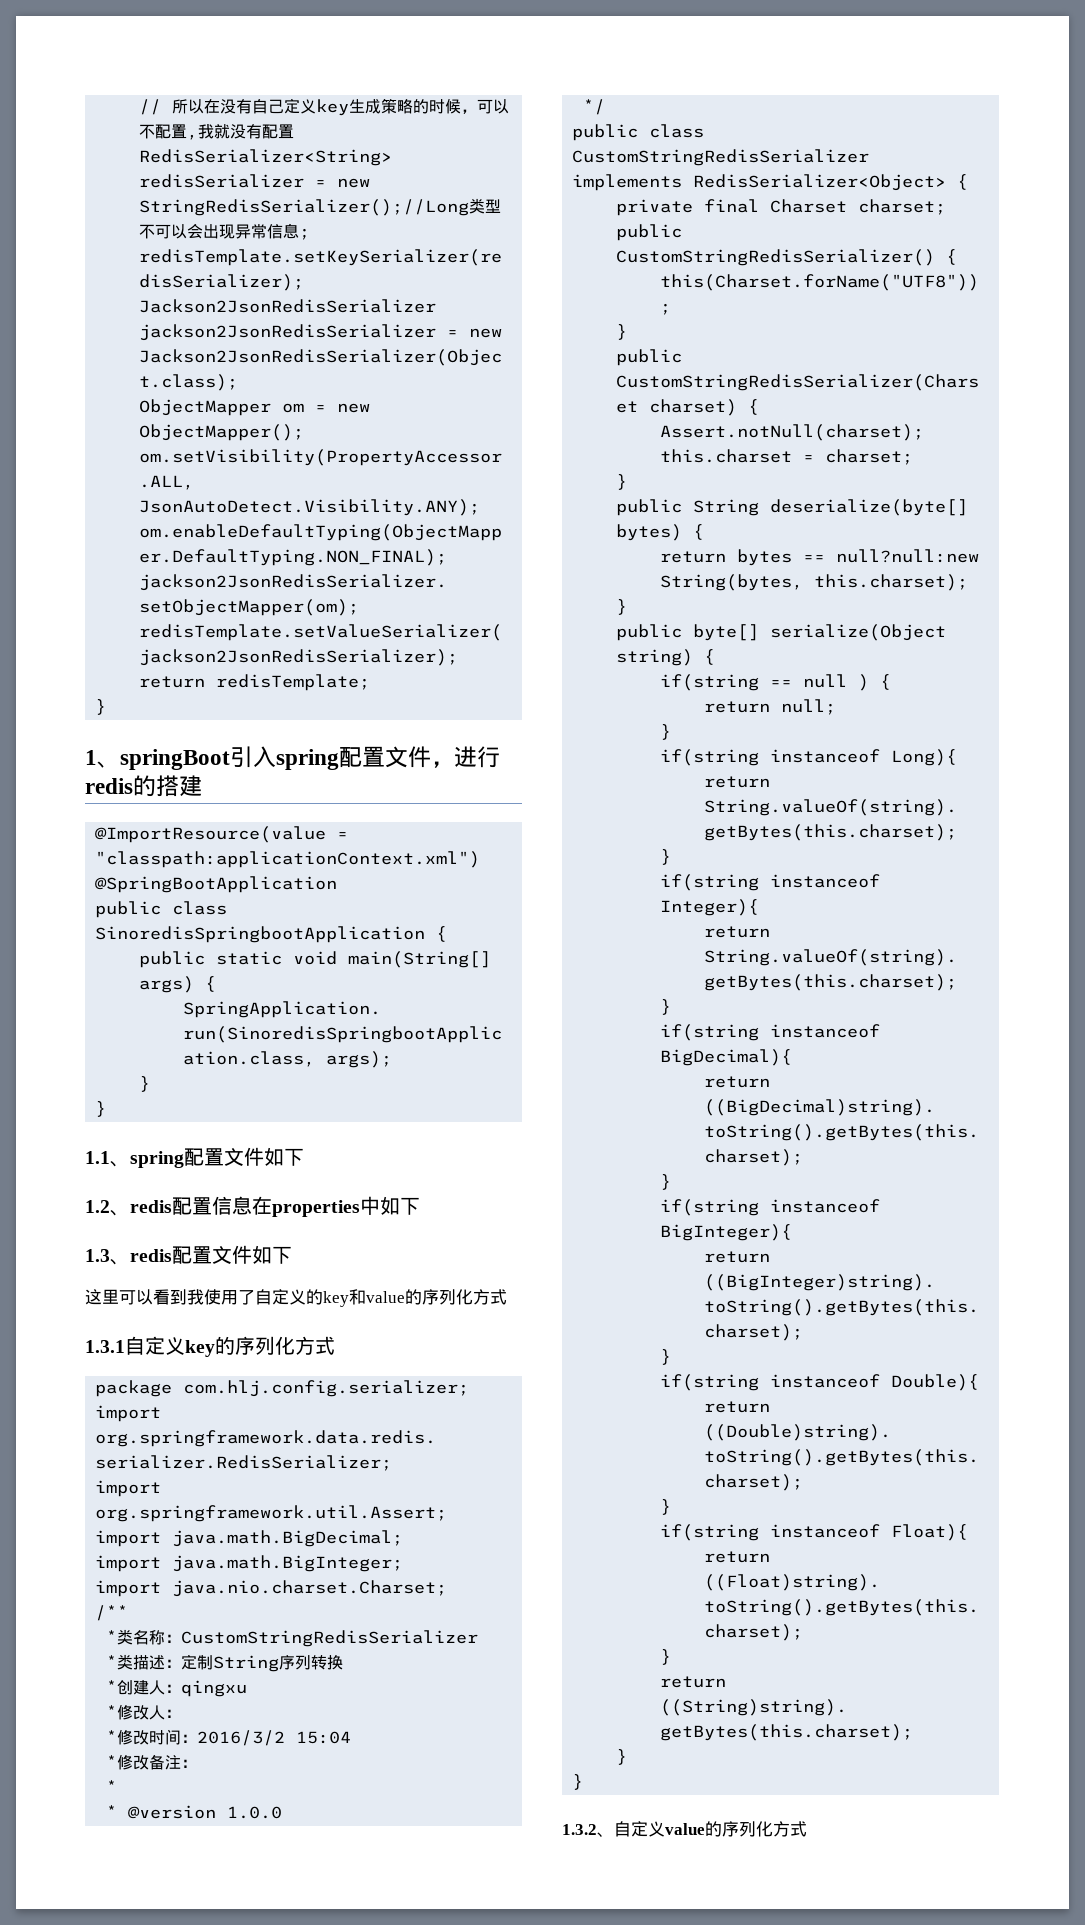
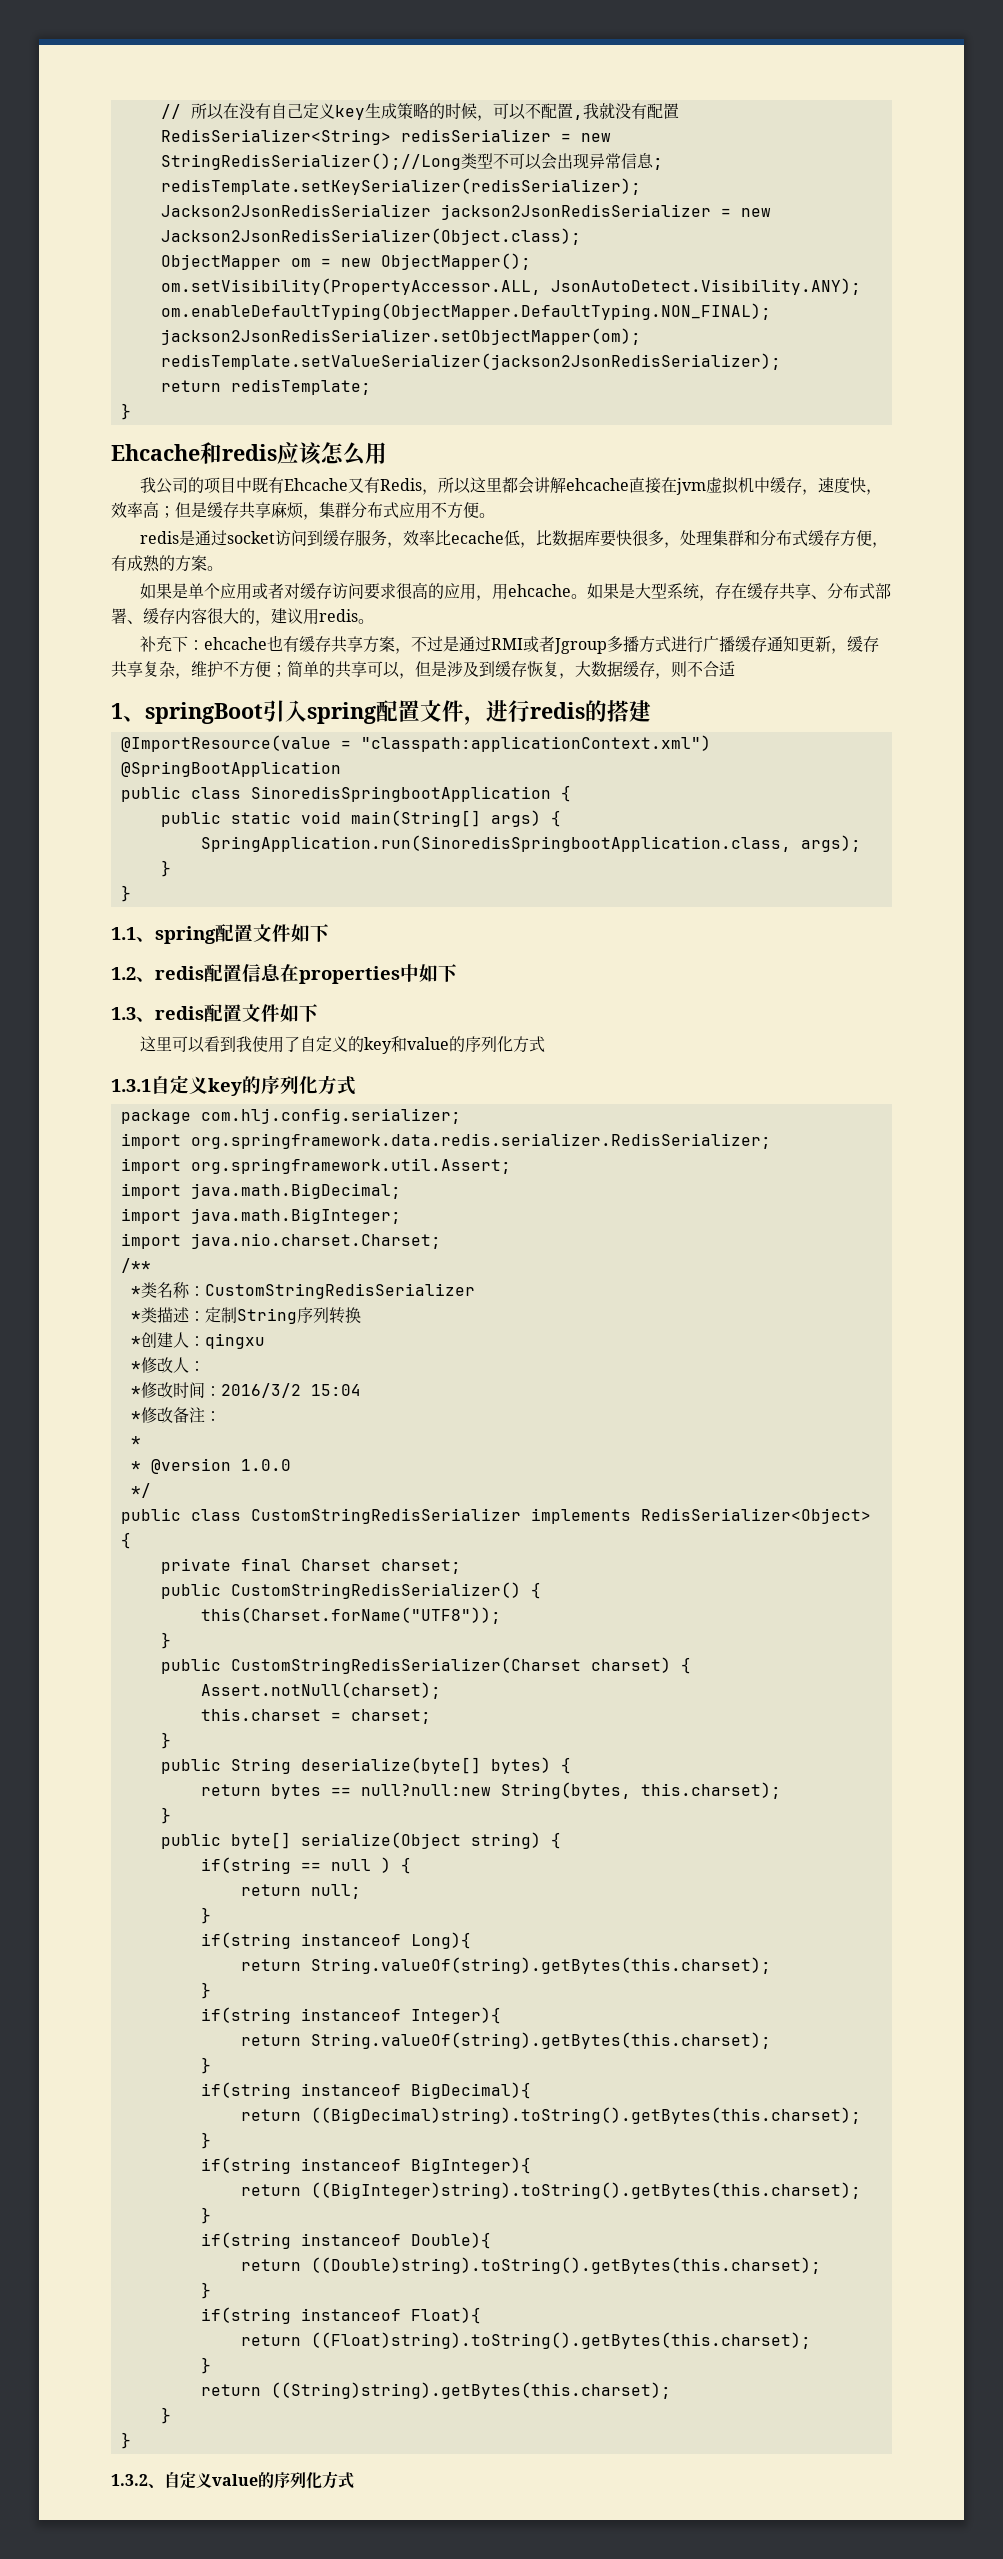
+ Ehcache和redis应该怎么用
+ 我公司的项目中既有Ehcache又有Redis，所以这里都会讲解ehcache直接在jvm虚拟机中缓存，速度快，效率高；但是缓存共享麻烦，集群分布式应用不方便。
+ redis是通过socket访问到缓存服务，效率比ecache低，比数据库要快很多，处理集群和分布式缓存方便，有成熟的方案。
+ 如果是单个应用或者对缓存访问要求很高的应用，用ehcache。如果是大型系统，存在缓存共享、分布式部署、缓存内容很大的，建议用redis。
+ 补充下：ehcache也有缓存共享方案，不过是通过RMI或者Jgroup多播方式进行广播缓存通知更新，缓存共享复杂，维护不方便；简单的共享可以，但是涉及到缓存恢复，大数据缓存，则不合适

